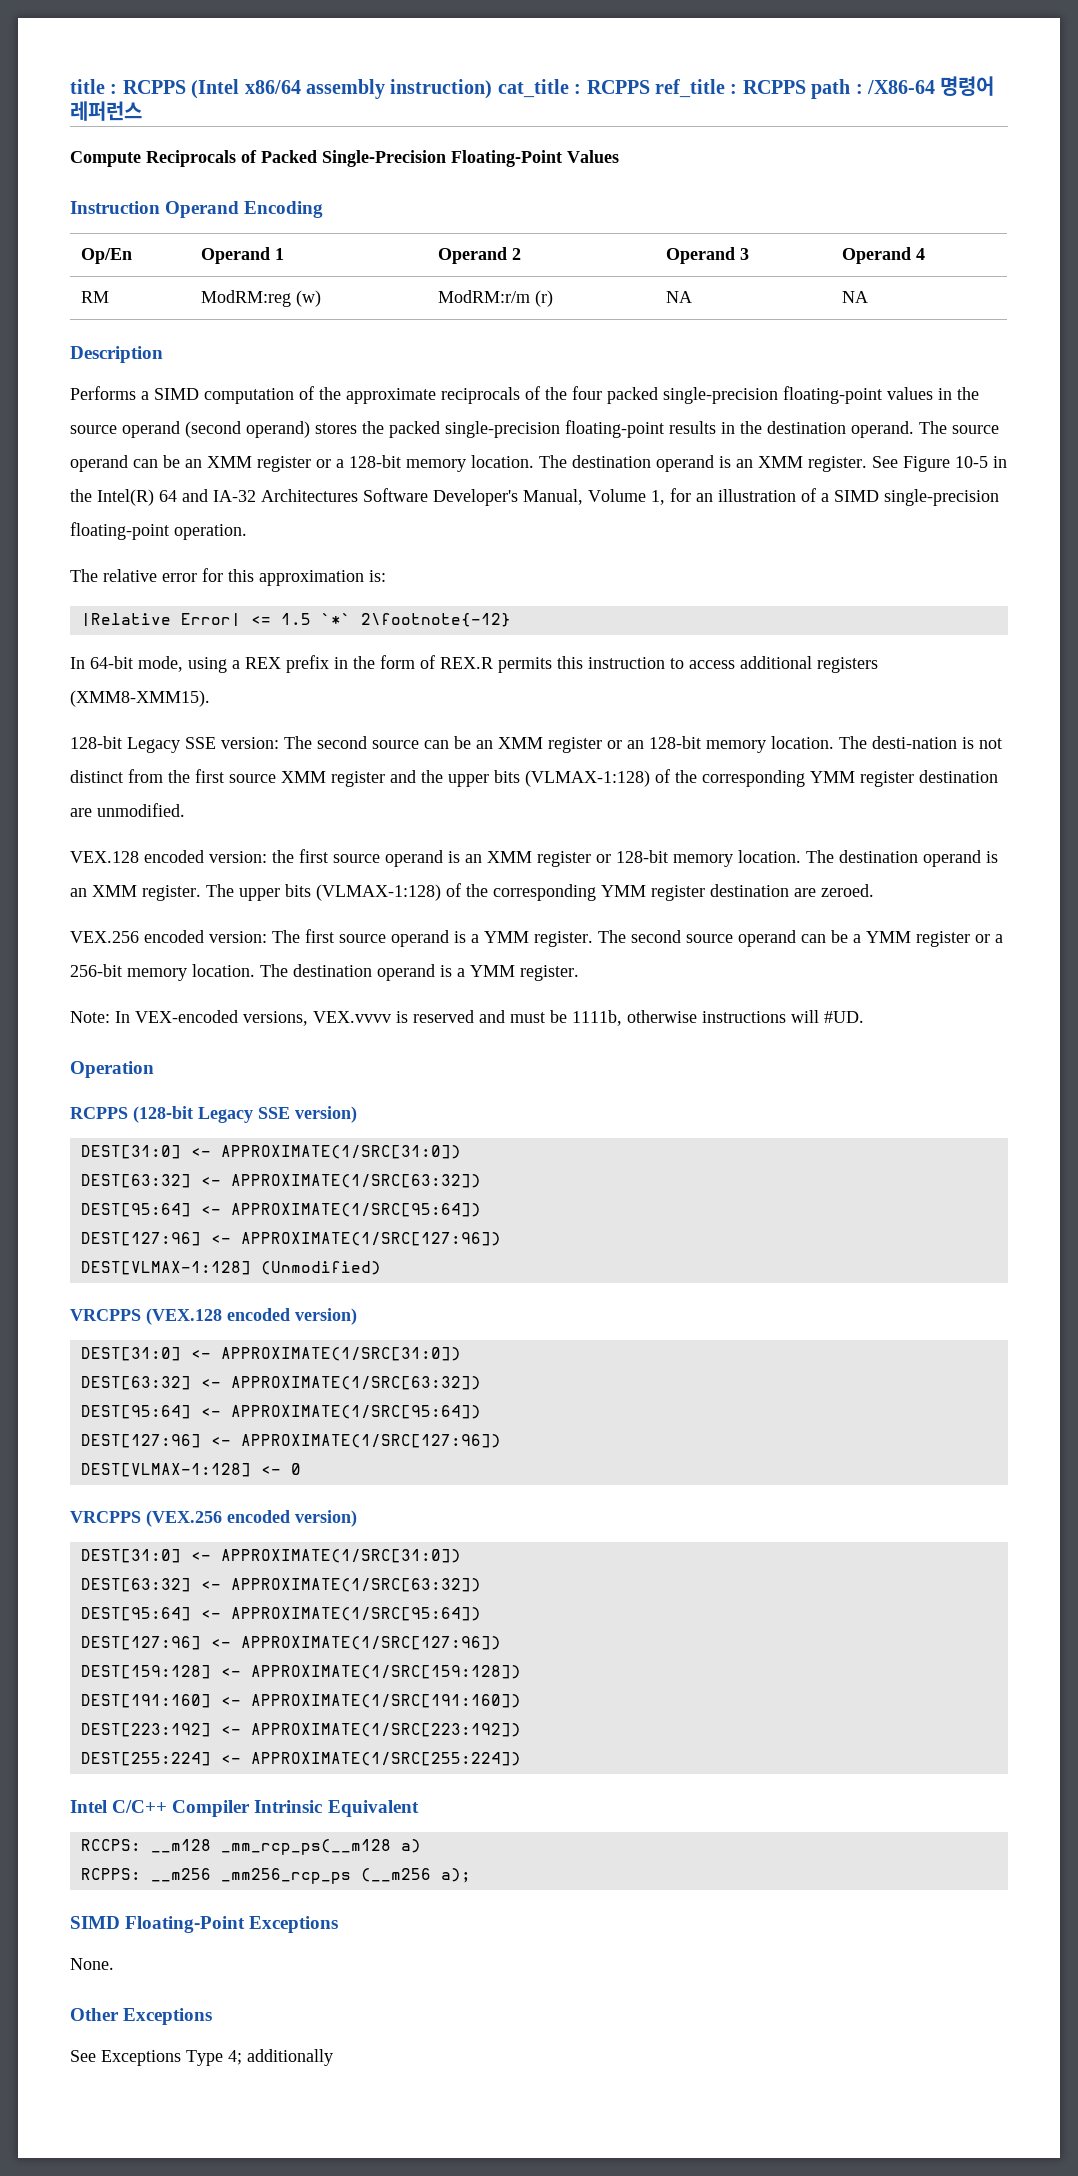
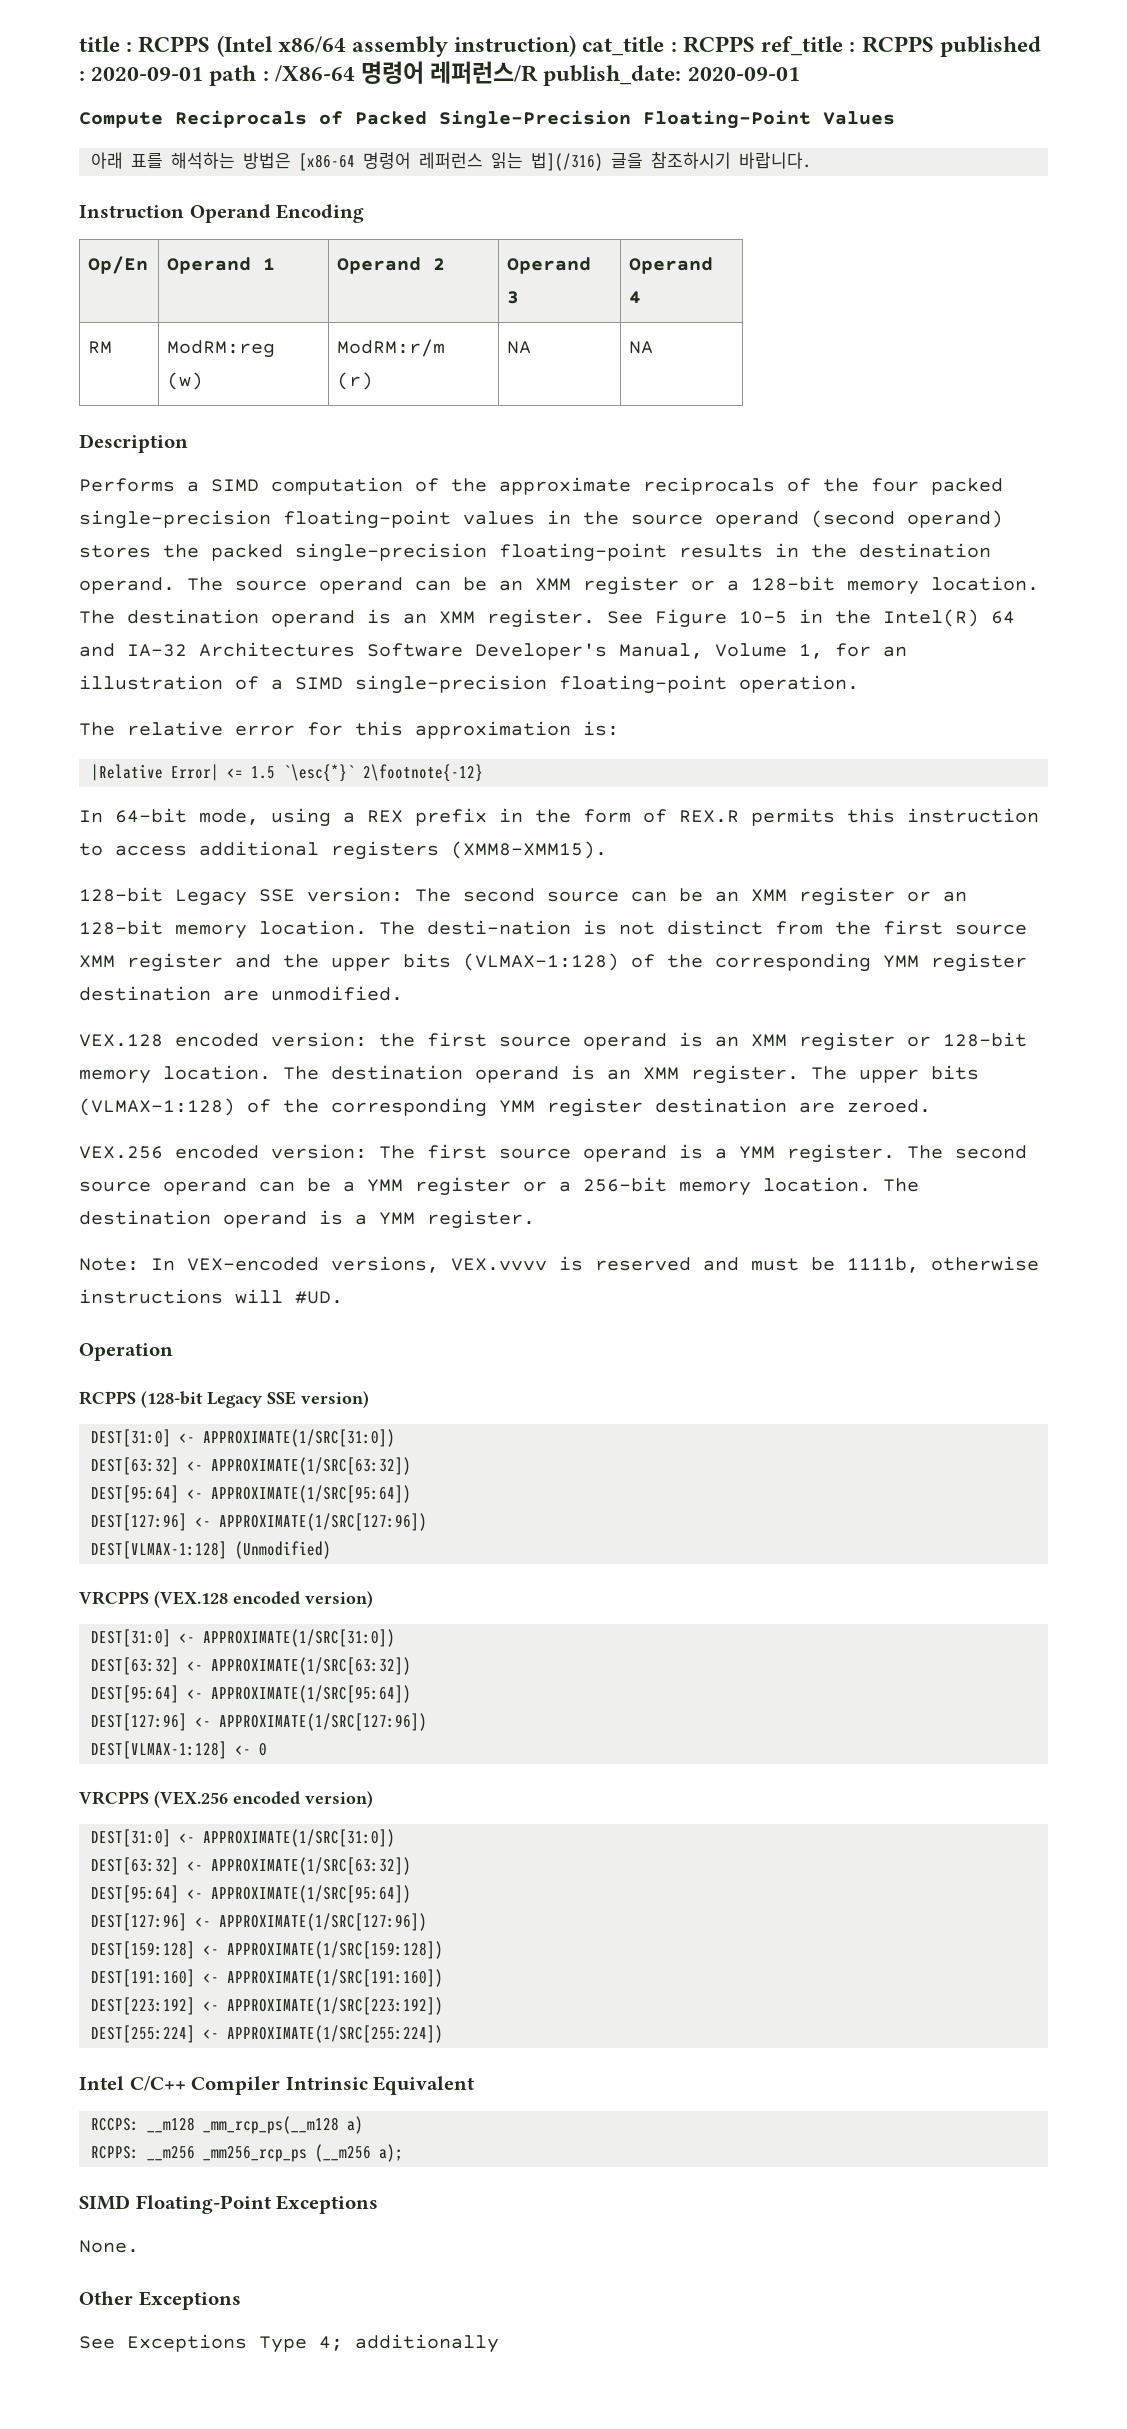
- title : RCPPS (Intel x86/64 assembly instruction) cat_title : RCPPS ref_title : RCPPS path : /X86-64 명령어 레퍼런스
+ title : RCPPS (Intel x86/64 assembly instruction) cat_title : RCPPS ref_title : RCPPS published : 2020-09-01 path : /X86-64 명령어 레퍼런스/R publish_date: 2020-09-01
+ 아래 표를 해석하는 방법은 [x86-64 명령어 레퍼런스 읽는 법](/316) 글을 참조하시기 바랍니다.
- |Relative Error| <= 1.5 `*` 2\footnote{-12}
+ |Relative Error| <= 1.5 `\esc{*}` 2\footnote{-12}

